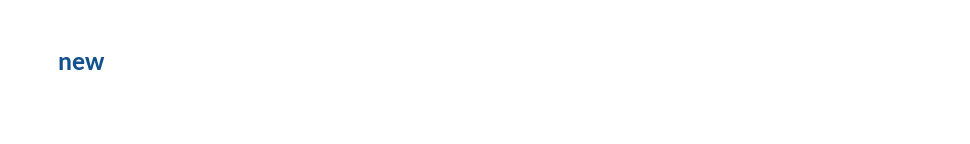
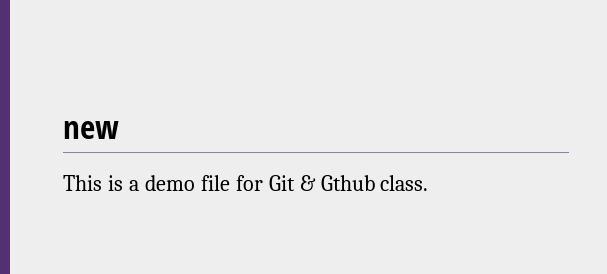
+ This is a demo file for Git & Gthub class.

